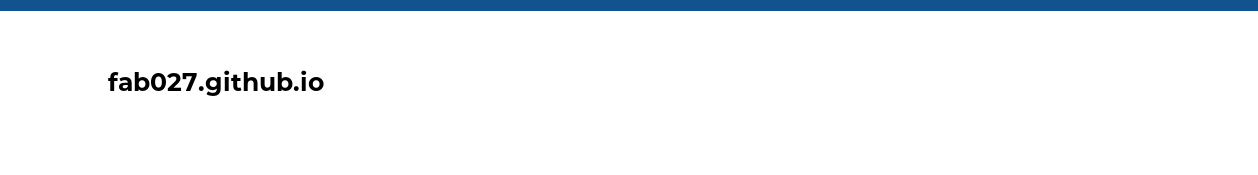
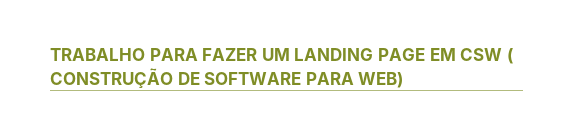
- fab027.github.io
+ TRABALHO PARA FAZER UM LANDING PAGE EM CSW ( CONSTRUÇÃO DE SOFTWARE PARA WEB)

